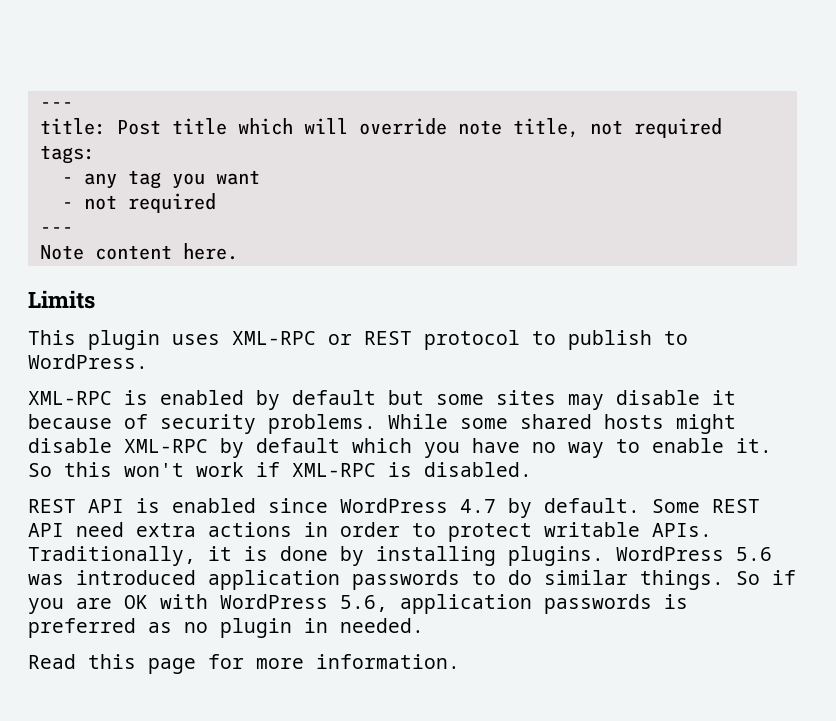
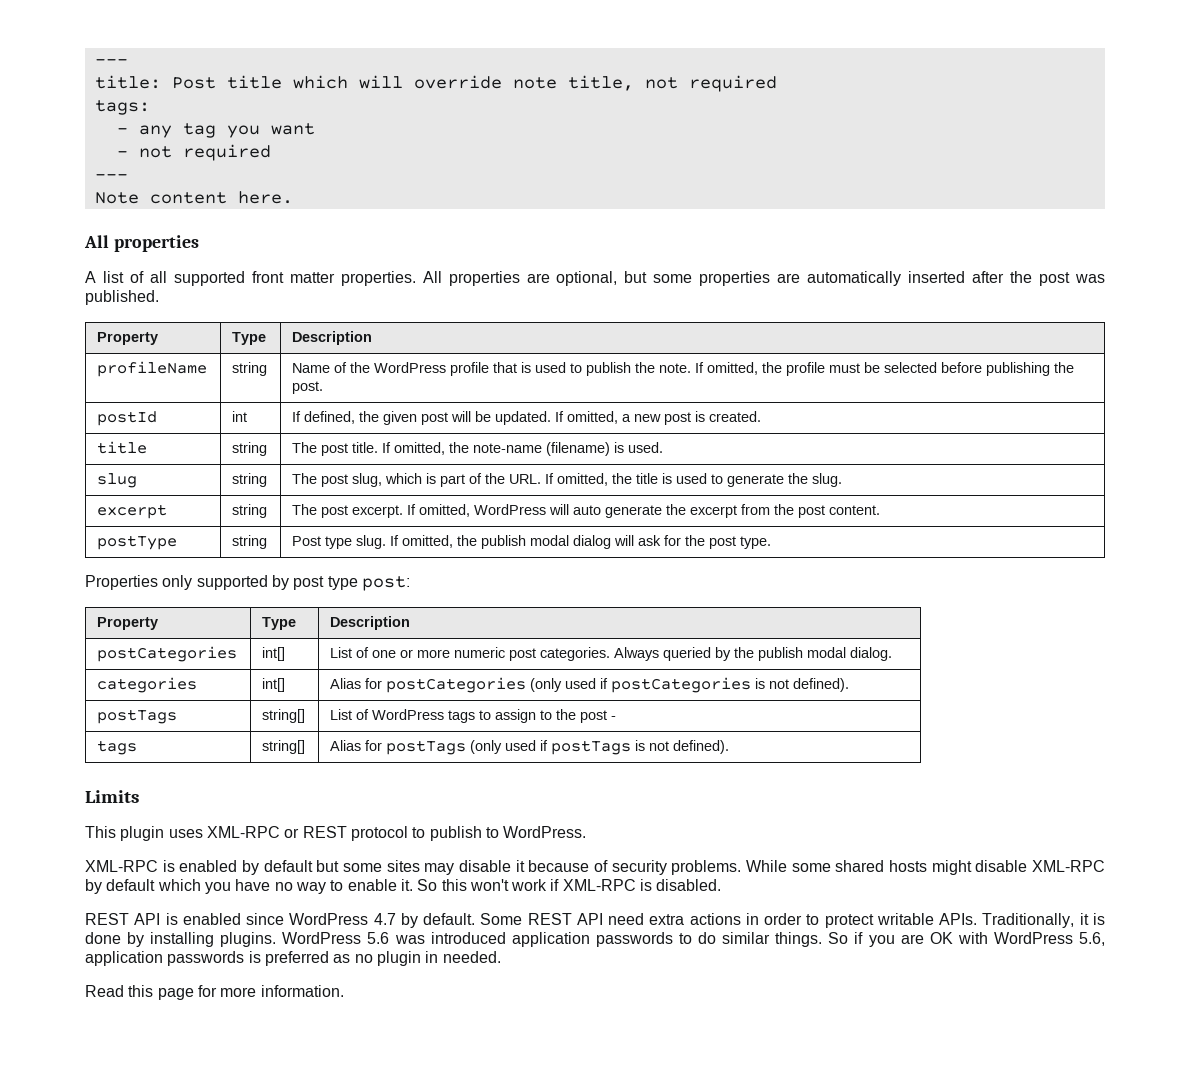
  Note content here.
+ All properties
+ A list of all supported front matter properties. All properties are optional, but some properties are automatically inserted after the post was published.
+ Property | Type | Description
+ profileName | string | Name of the WordPress profile that is used to publish the note. If omitted, the profile must be selected before publishing the post.
+ postId | int | If defined, the given post will be updated. If omitted, a new post is created.
+ title | string | The post title. If omitted, the note-name (filename) is used.
+ slug | string | The post slug, which is part of the URL. If omitted, the title is used to generate the slug.
+ excerpt | string | The post excerpt. If omitted, WordPress will auto generate the excerpt from the post content.
+ postType | string | Post type slug. If omitted, the publish modal dialog will ask for the post type.
+ Properties only supported by post type post:
+ Property | Type | Description
+ postCategories | int[] | List of one or more numeric post categories. Always queried by the publish modal dialog.
+ categories | int[] | Alias for postCategories (only used if postCategories is not defined).
+ postTags | string[] | List of WordPress tags to assign to the post -
+ tags | string[] | Alias for postTags (only used if postTags is not defined).

